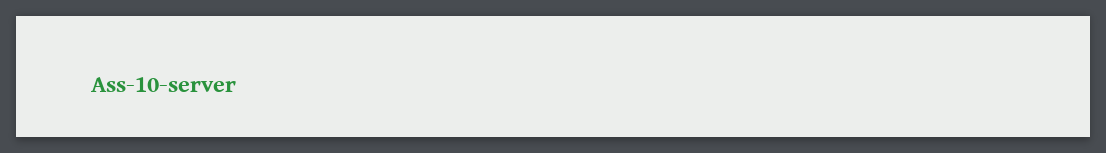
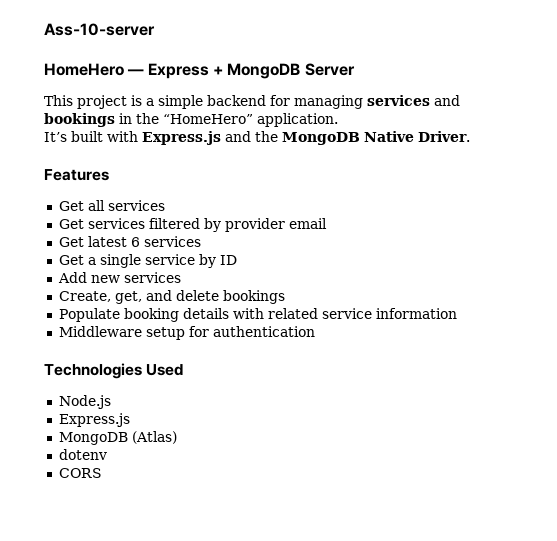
+ HomeHero — Express + MongoDB Server
+ This project is a simple backend for managing services and bookings in the “HomeHero” application.
+ It’s built with Express.js and the MongoDB Native Driver.
+ Features
+ Get all services
+ Get services filtered by provider email
+ Get latest 6 services
+ Get a single service by ID
+ Add new services
+ Create, get, and delete bookings
+ Populate booking details with related service information
+ Middleware setup for authentication
+ Technologies Used
+ Node.js
+ Express.js
+ MongoDB (Atlas)
+ dotenv
+ CORS

